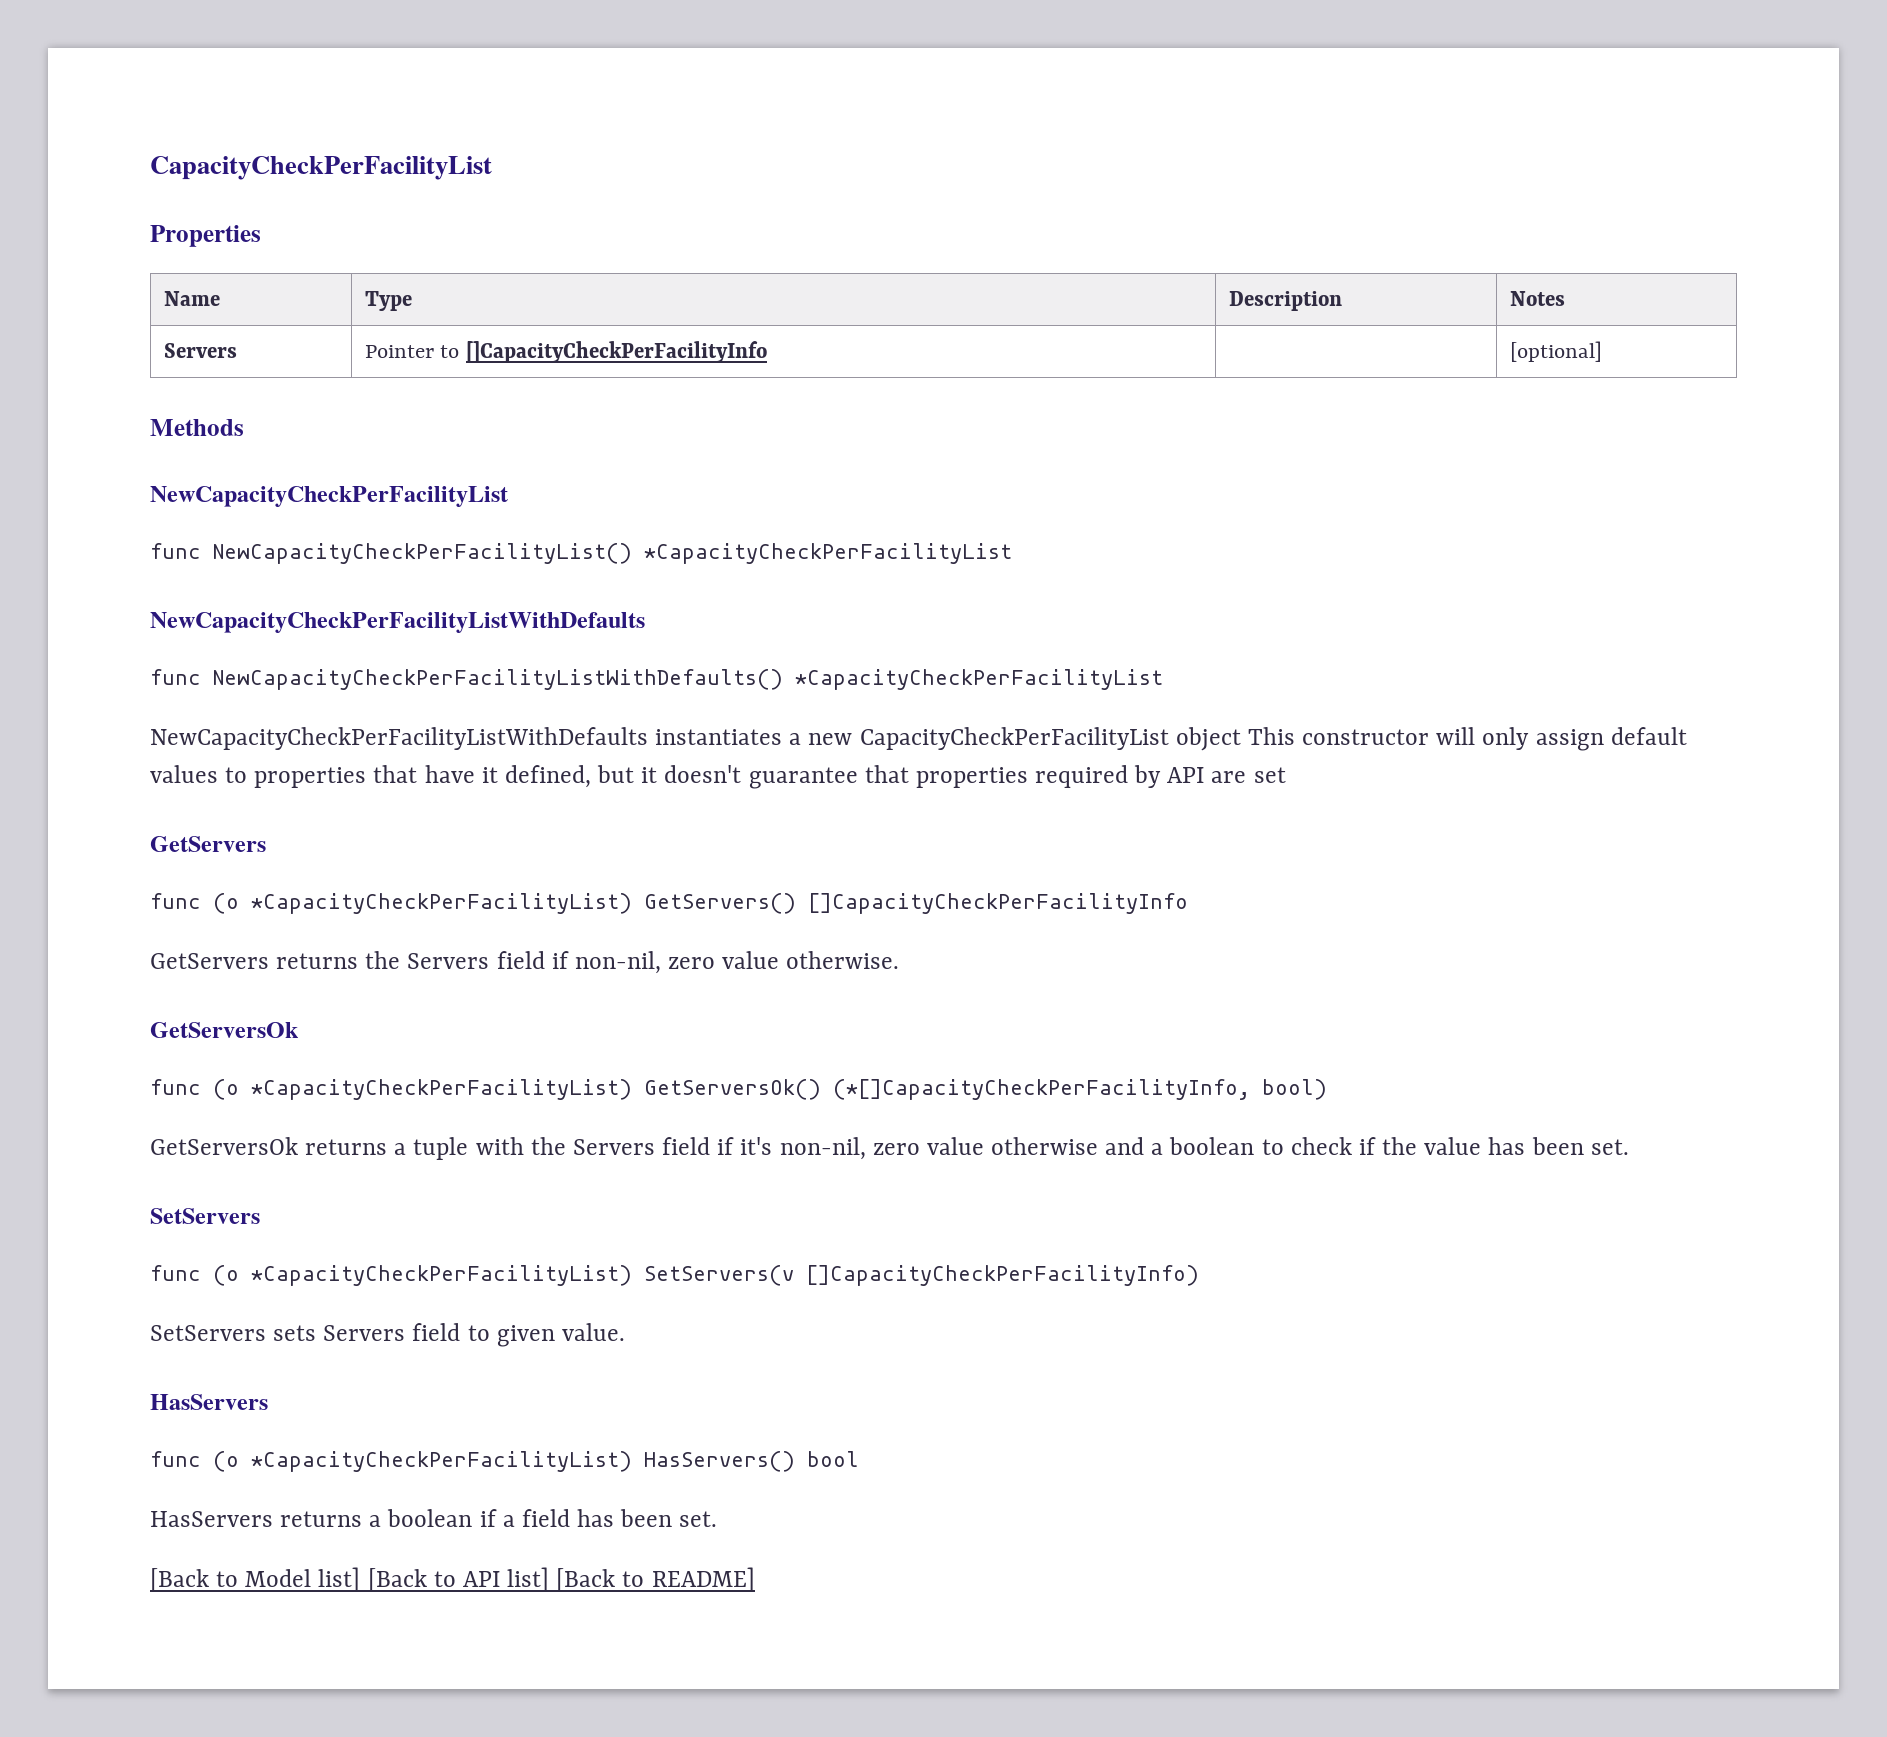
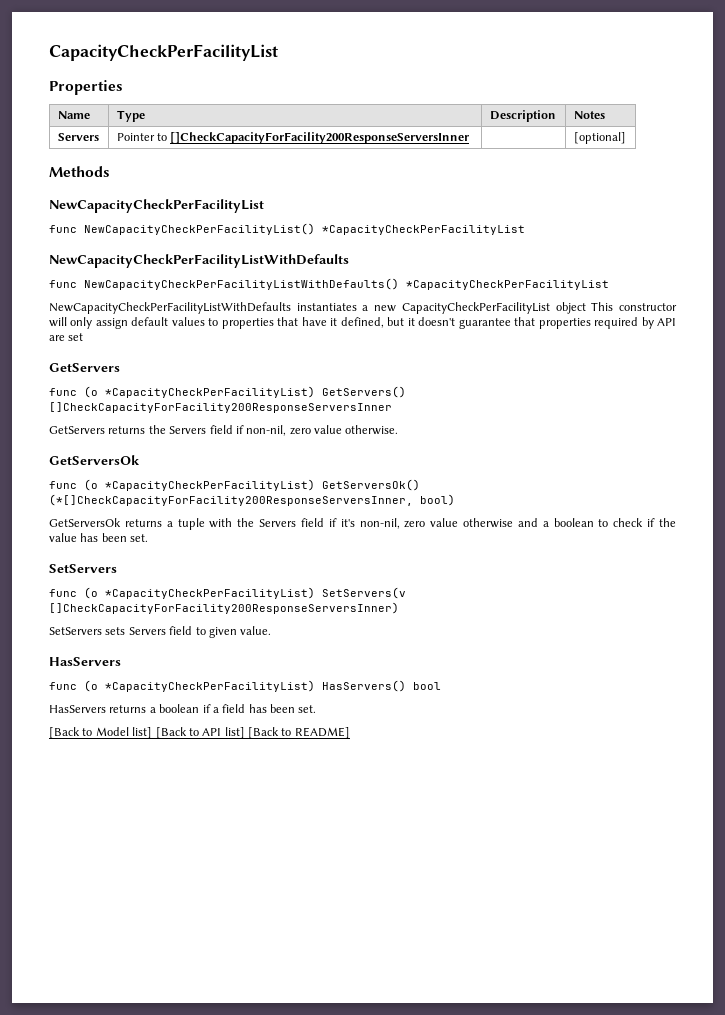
- Servers | Pointer to []CapacityCheckPerFacilityInfo | | [optional]
+ Servers | Pointer to []CheckCapacityForFacility200ResponseServersInner | | [optional]
- func (o *CapacityCheckPerFacilityList) GetServers() []CapacityCheckPerFacilityInfo
+ func (o *CapacityCheckPerFacilityList) GetServers() []CheckCapacityForFacility200ResponseServersInner
- func (o *CapacityCheckPerFacilityList) GetServersOk() (*[]CapacityCheckPerFacilityInfo, bool)
+ func (o *CapacityCheckPerFacilityList) GetServersOk() (*[]CheckCapacityForFacility200ResponseServersInner, bool)
- func (o *CapacityCheckPerFacilityList) SetServers(v []CapacityCheckPerFacilityInfo)
+ func (o *CapacityCheckPerFacilityList) SetServers(v []CheckCapacityForFacility200ResponseServersInner)

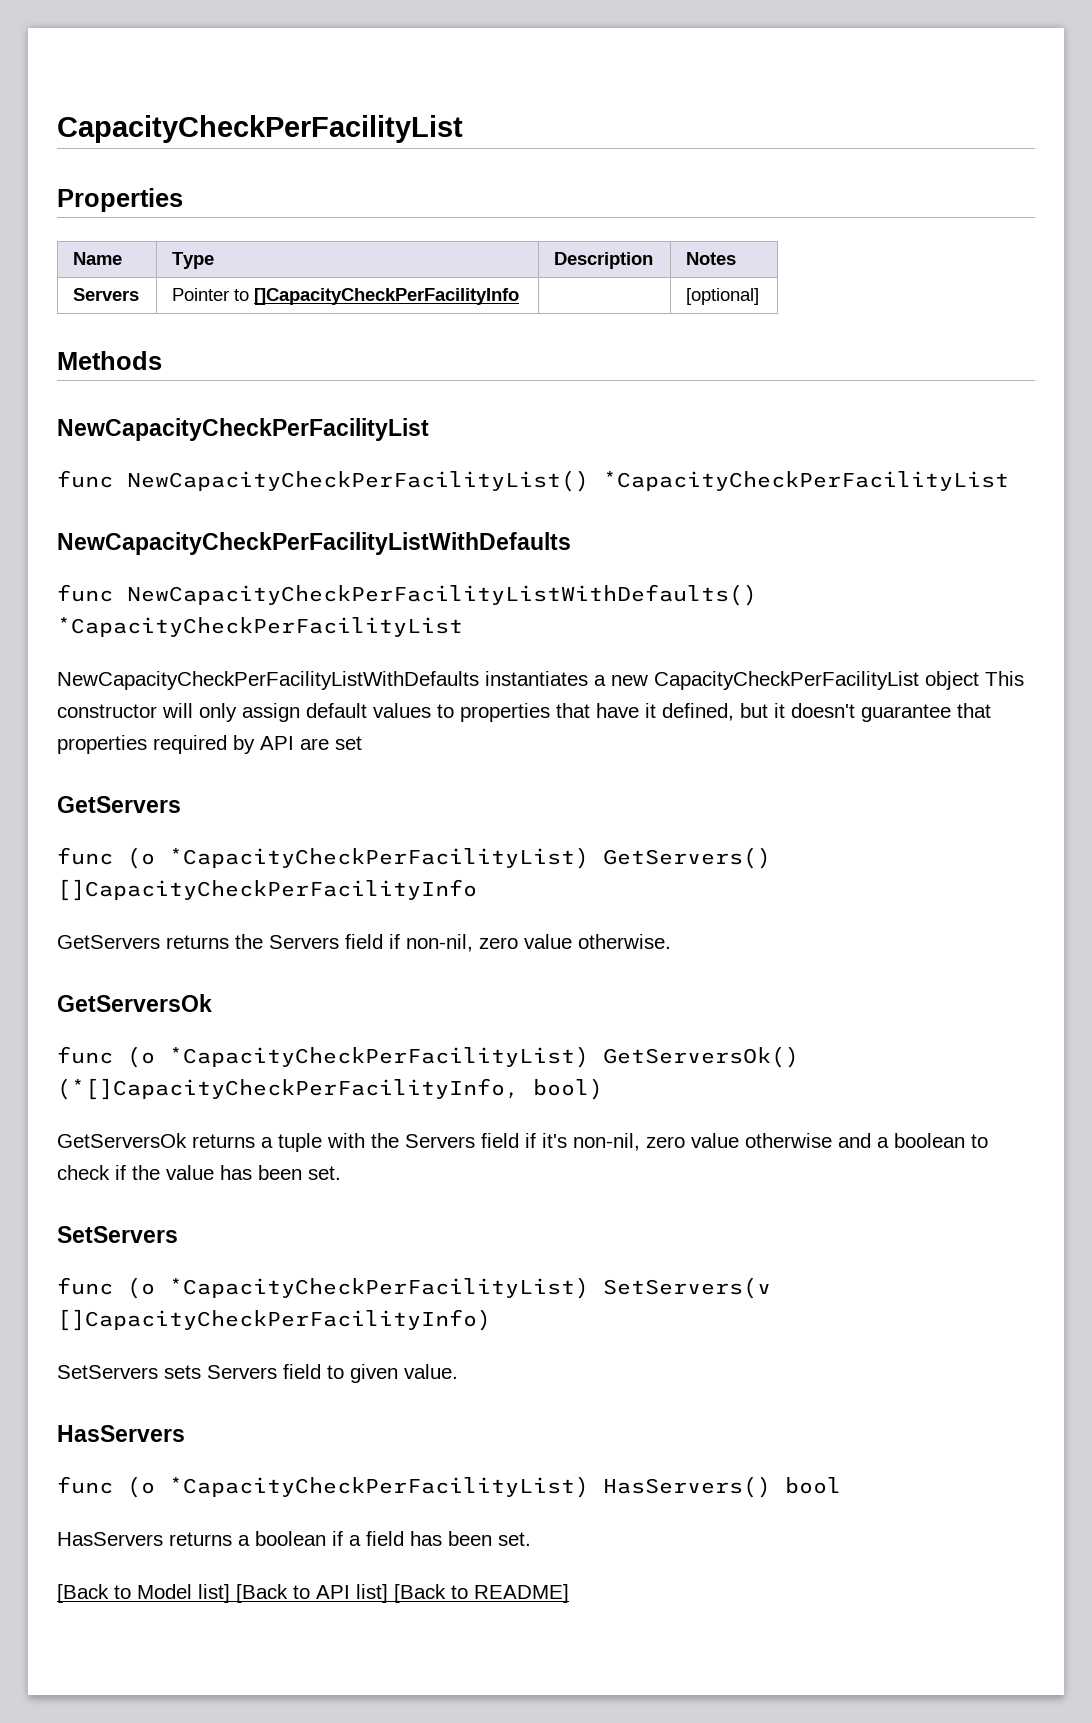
- Servers | Pointer to []CheckCapacityForFacility200ResponseServersInner | | [optional]
+ Servers | Pointer to []CapacityCheckPerFacilityInfo | | [optional]
- func (o *CapacityCheckPerFacilityList) GetServers() []CheckCapacityForFacility200ResponseServersInner
+ func (o *CapacityCheckPerFacilityList) GetServers() []CapacityCheckPerFacilityInfo
- func (o *CapacityCheckPerFacilityList) GetServersOk() (*[]CheckCapacityForFacility200ResponseServersInner, bool)
+ func (o *CapacityCheckPerFacilityList) GetServersOk() (*[]CapacityCheckPerFacilityInfo, bool)
- func (o *CapacityCheckPerFacilityList) SetServers(v []CheckCapacityForFacility200ResponseServersInner)
+ func (o *CapacityCheckPerFacilityList) SetServers(v []CapacityCheckPerFacilityInfo)

